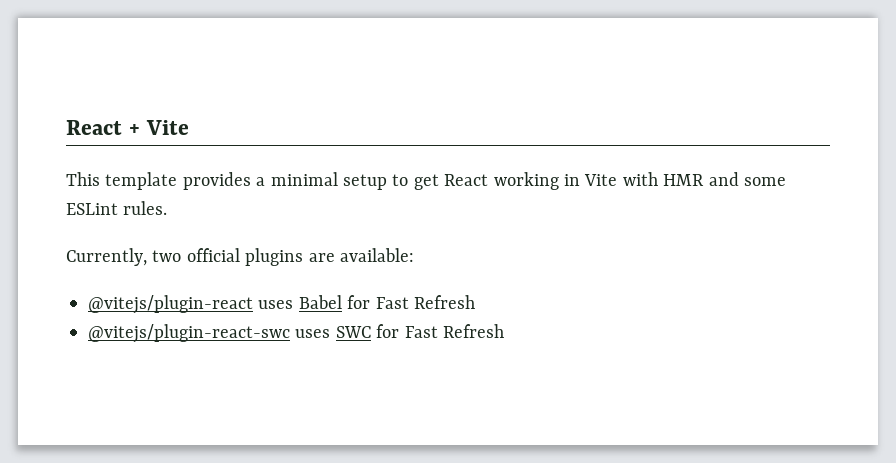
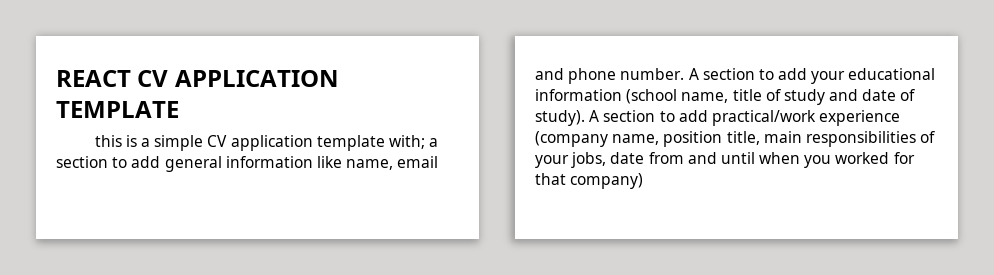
- React + Vite
- This template provides a minimal setup to get React working in Vite with HMR and some ESLint rules.
- Currently, two official plugins are available:
- @vitejs/plugin-react uses Babel for Fast Refresh
- @vitejs/plugin-react-swc uses SWC for Fast Refresh
+ REACT CV APPLICATION TEMPLATE
+ this is a simple CV application template with; a section to add general information like name, email and phone number. A section to add your educational information (school name, title of study and date of study). A section to add practical/work experience (company name, position title, main responsibilities of your jobs, date from and until when you worked for that company)

